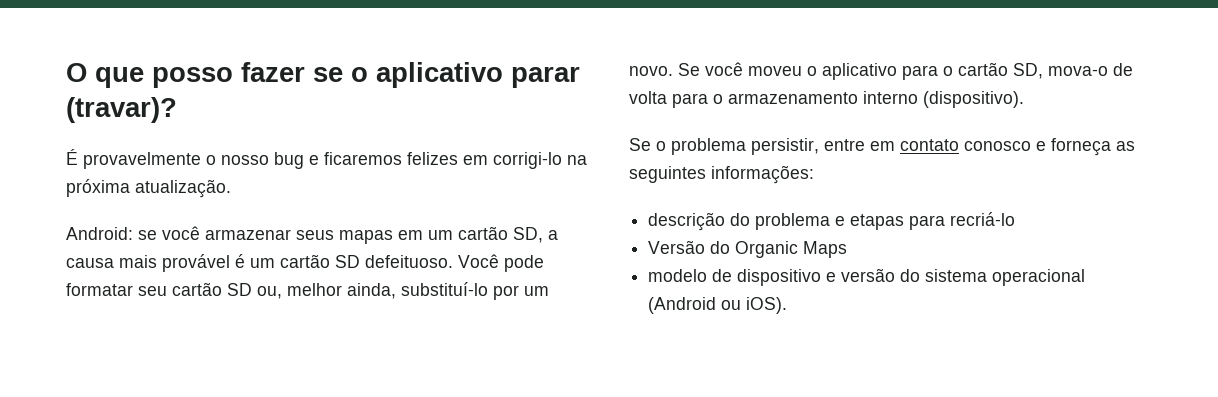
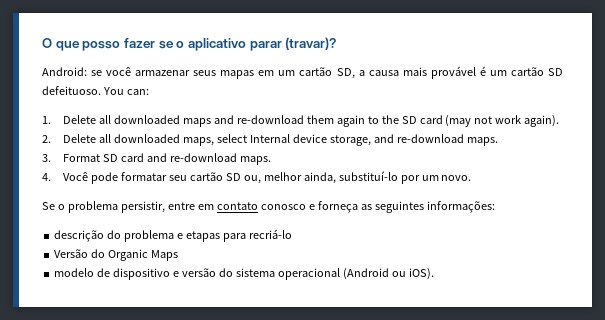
- É provavelmente o nosso bug e ficaremos felizes em corrigi-lo na próxima atualização.
- Você pode formatar seu cartão SD ou, melhor ainda, substituí-lo por um novo. Se você moveu o aplicativo para o cartão SD, mova-o de volta para o armazenamento interno (dispositivo).
+ You can:
+ 1. Delete all downloaded maps and re-download them again to the SD card (may not work again).
+ 2. Delete all downloaded maps, select Internal device storage, and re-download maps.
+ 3. Format SD card and re-download maps.
+ 4. Você pode formatar seu cartão SD ou, melhor ainda, substituí-lo por um novo.

